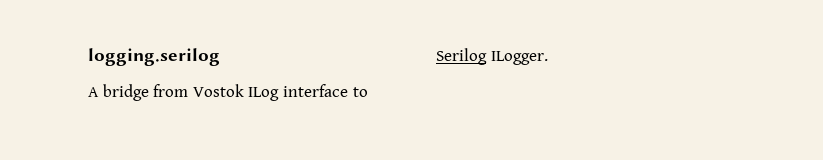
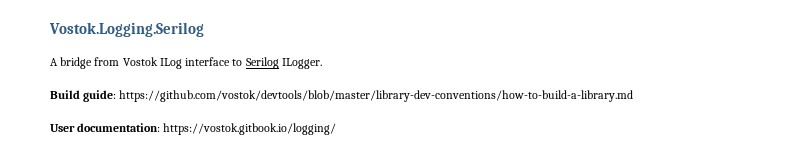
- logging.serilog
+ Vostok.Logging.Serilog
+ Build guide: https://github.com/vostok/devtools/blob/master/library-dev-conventions/how-to-build-a-library.md
+ User documentation: https://vostok.gitbook.io/logging/

